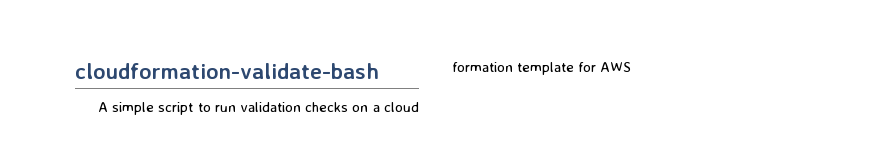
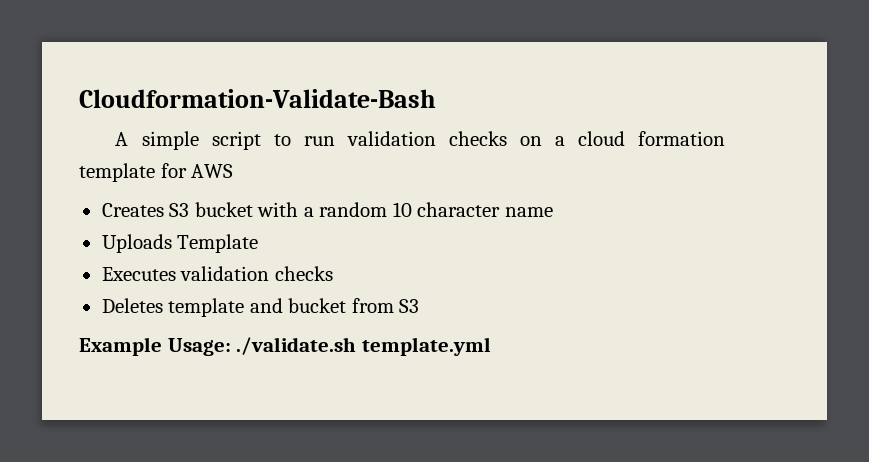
- cloudformation-validate-bash
+ Cloudformation-Validate-Bash
+ Creates S3 bucket with a random 10 character name
+ Uploads Template
+ Executes validation checks
+ Deletes template and bucket from S3
+ Example Usage: ./validate.sh template.yml

